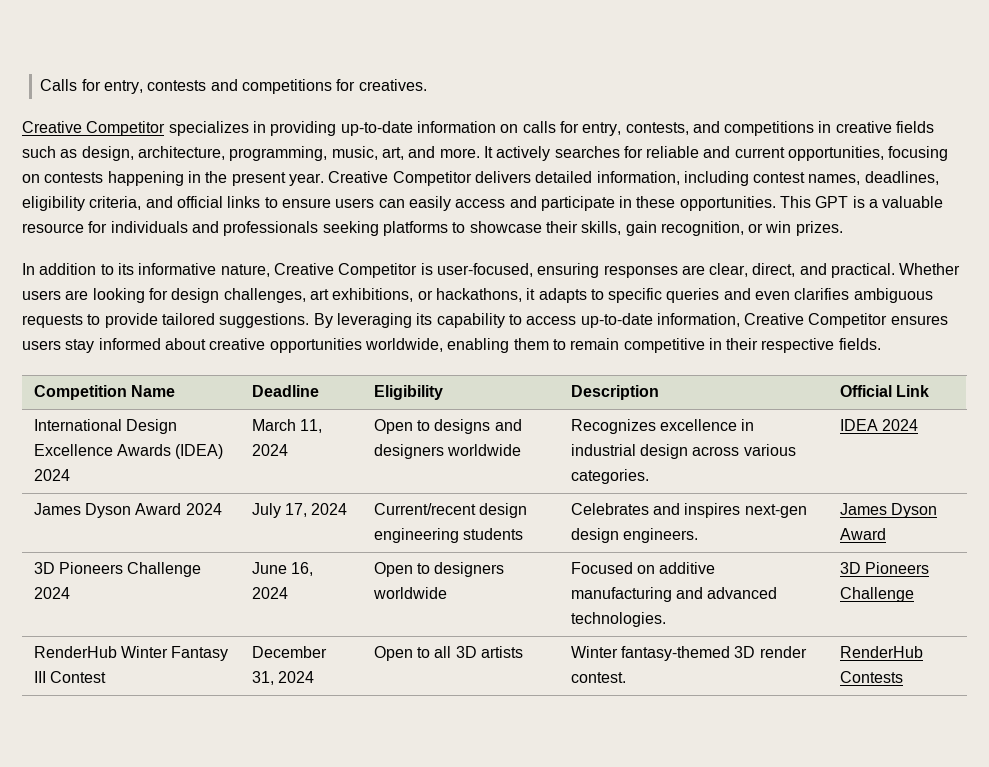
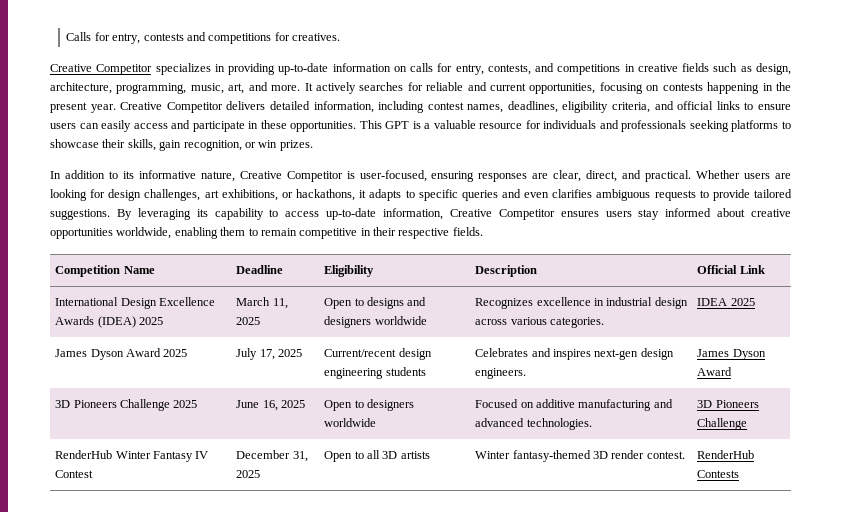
- International Design Excellence Awards (IDEA) 2024 | March 11, 2024 | Open to designs and designers worldwide | Recognizes excellence in industrial design across various categories. | IDEA 2024
- James Dyson Award 2024 | July 17, 2024 | Current/recent design engineering students | Celebrates and inspires next-gen design engineers. | James Dyson Award
+ International Design Excellence Awards (IDEA) 2025 | March 11, 2025 | Open to designs and designers worldwide | Recognizes excellence in industrial design across various categories. | IDEA 2025
+ James Dyson Award 2025 | July 17, 2025 | Current/recent design engineering students | Celebrates and inspires next-gen design engineers. | James Dyson Award
- 3D Pioneers Challenge 2024 | June 16, 2024 | Open to designers worldwide | Focused on additive manufacturing and advanced technologies. | 3D Pioneers Challenge
+ 3D Pioneers Challenge 2025 | June 16, 2025 | Open to designers worldwide | Focused on additive manufacturing and advanced technologies. | 3D Pioneers Challenge
- RenderHub Winter Fantasy III Contest | December 31, 2024 | Open to all 3D artists | Winter fantasy-themed 3D render contest. | RenderHub Contests
+ RenderHub Winter Fantasy IV Contest | December 31, 2025 | Open to all 3D artists | Winter fantasy-themed 3D render contest. | RenderHub Contests

